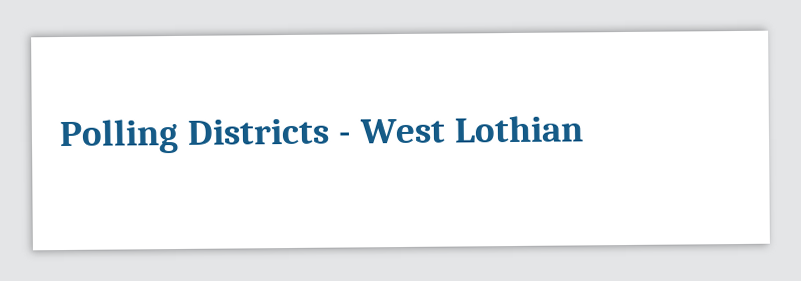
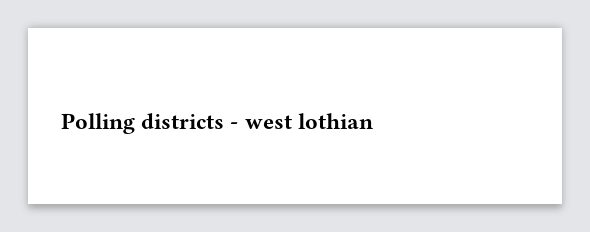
- Polling Districts - West Lothian
+ Polling districts - west lothian

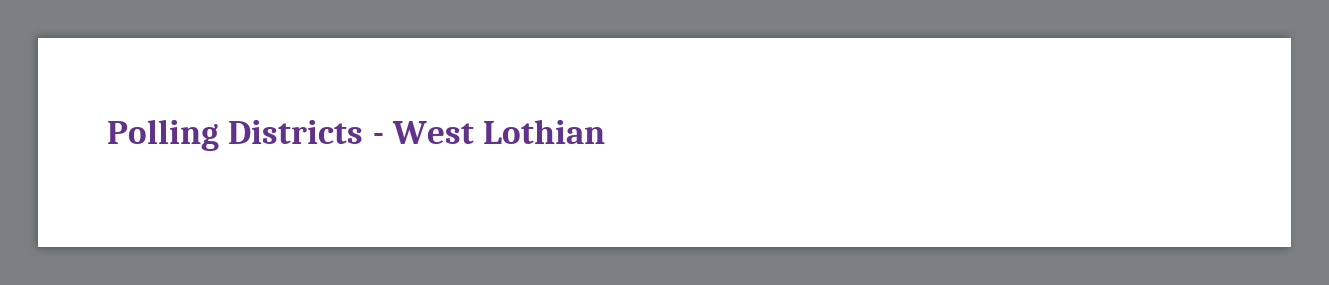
- Polling districts - west lothian
+ Polling Districts - West Lothian

